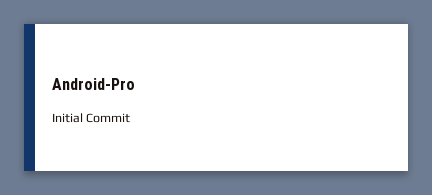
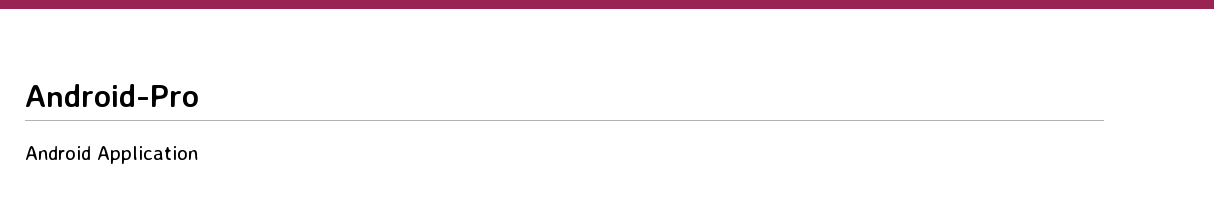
- Initial Commit
+ Android Application

